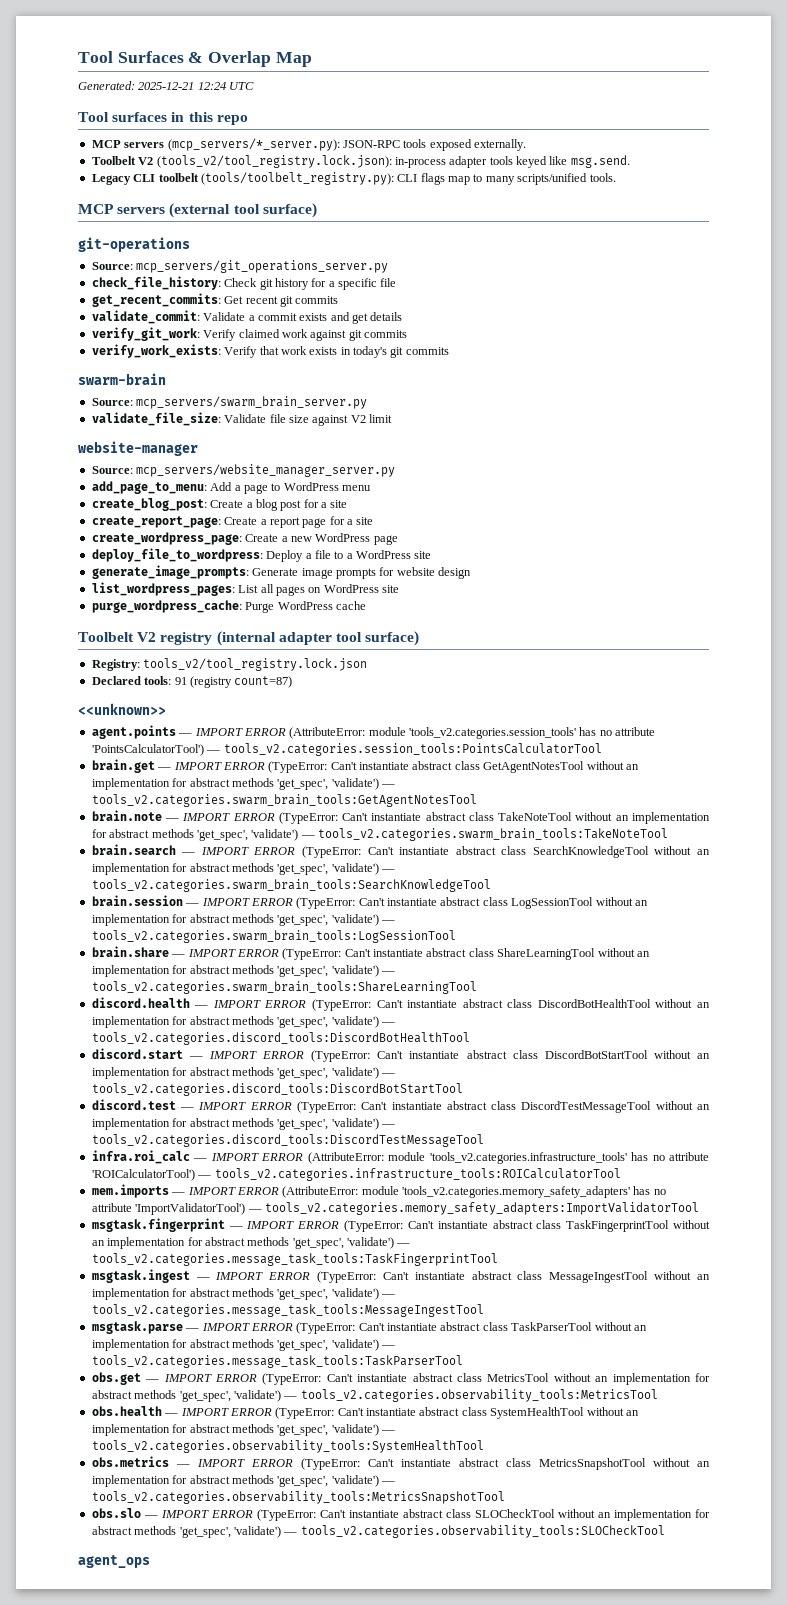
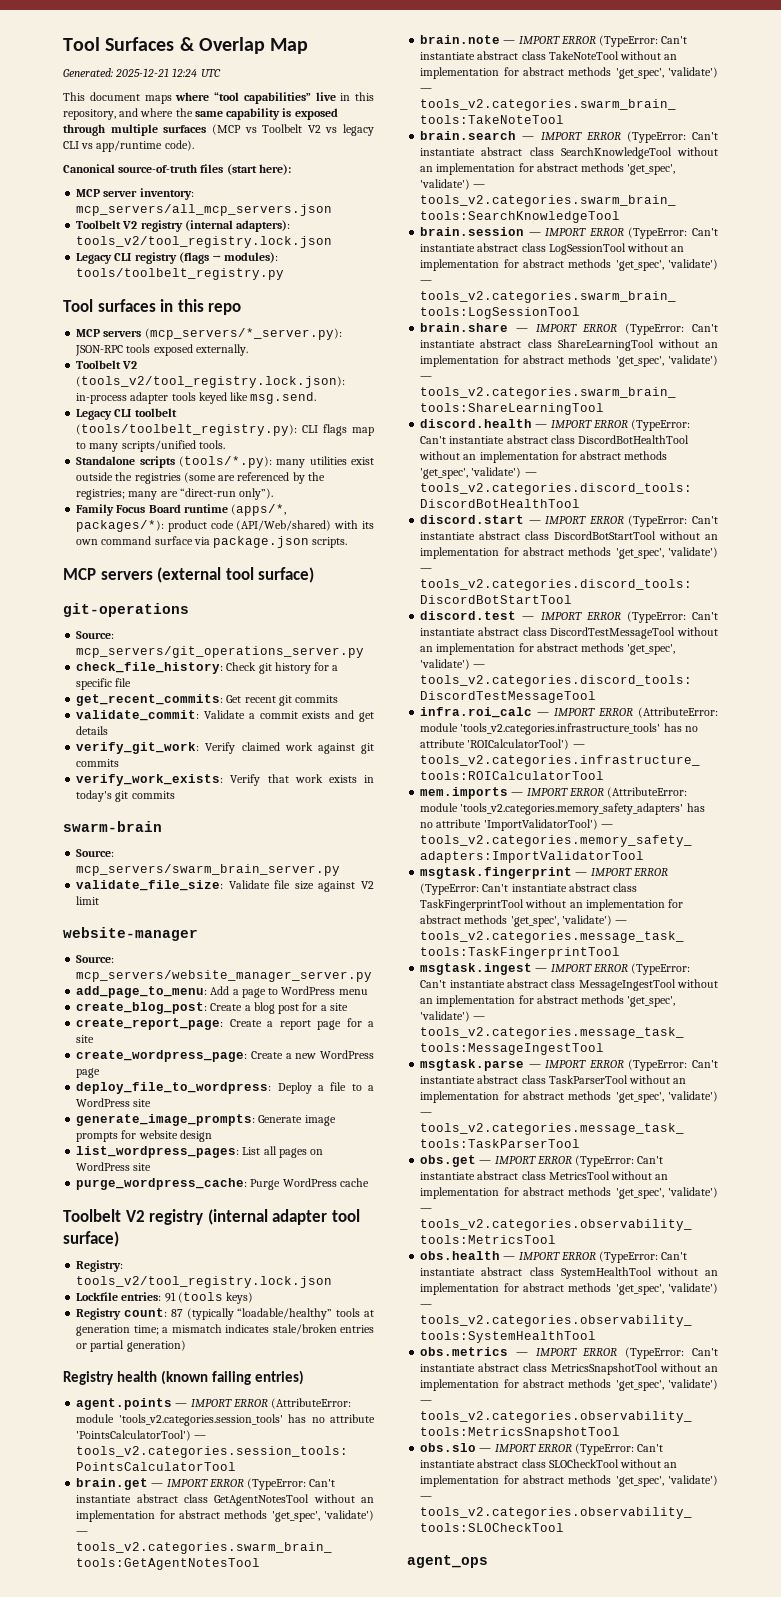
+ This document maps where “tool capabilities” live in this repository, and where the same capability is exposed through multiple surfaces (MCP vs Toolbelt V2 vs legacy CLI vs app/runtime code).
+ Canonical source-of-truth files (start here):
+ MCP server inventory: mcp_servers/all_mcp_servers.json
+ Toolbelt V2 registry (internal adapters): tools_v2/tool_registry.lock.json
+ Legacy CLI registry (flags → modules): tools/toolbelt_registry.py
+ Standalone scripts (tools/*.py): many utilities exist outside the registries (some are referenced by the registries; many are “direct-run only”).
+ Family Focus Board runtime (apps/*, packages/*): product code (API/Web/shared) with its own command surface via package.json scripts.
- Declared tools: 91 (registry count=87)
- <<unknown>>
+ Lockfile entries: 91 (tools keys)
+ Registry count: 87 (typically “loadable/healthy” tools at generation time; a mismatch indicates stale/broken entries or partial generation)
+ Registry health (known failing entries)

